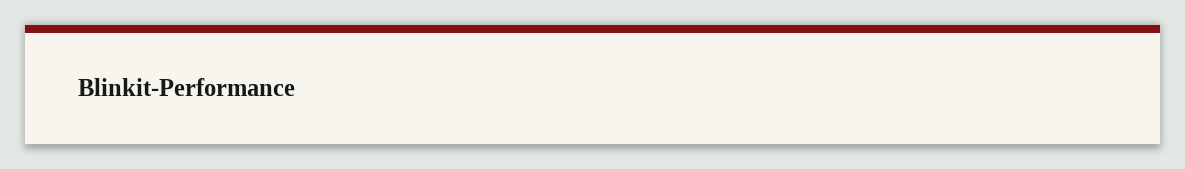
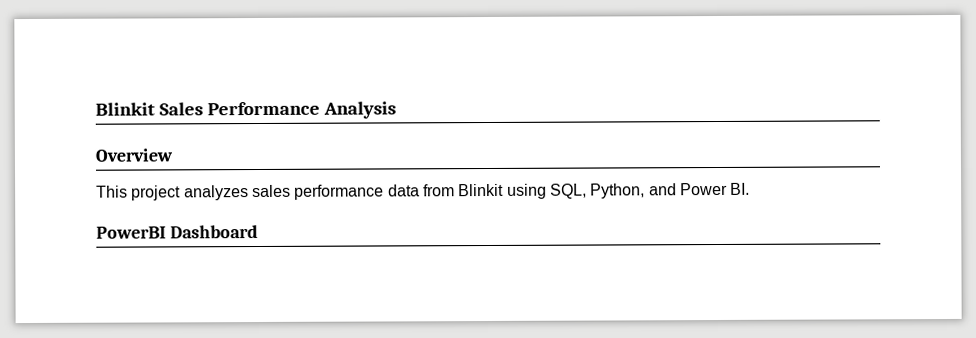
- Blinkit-Performance
+ Blinkit Sales Performance Analysis
+ Overview
+ This project analyzes sales performance data from Blinkit using SQL, Python, and Power BI.
+ PowerBI Dashboard

